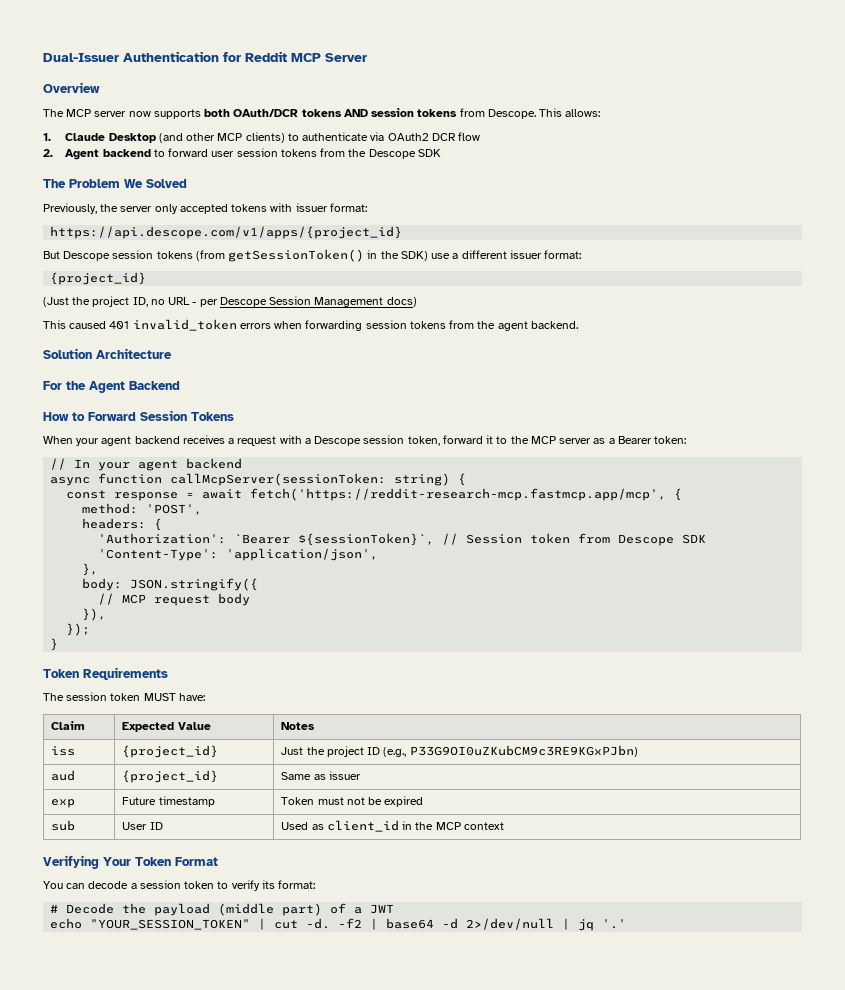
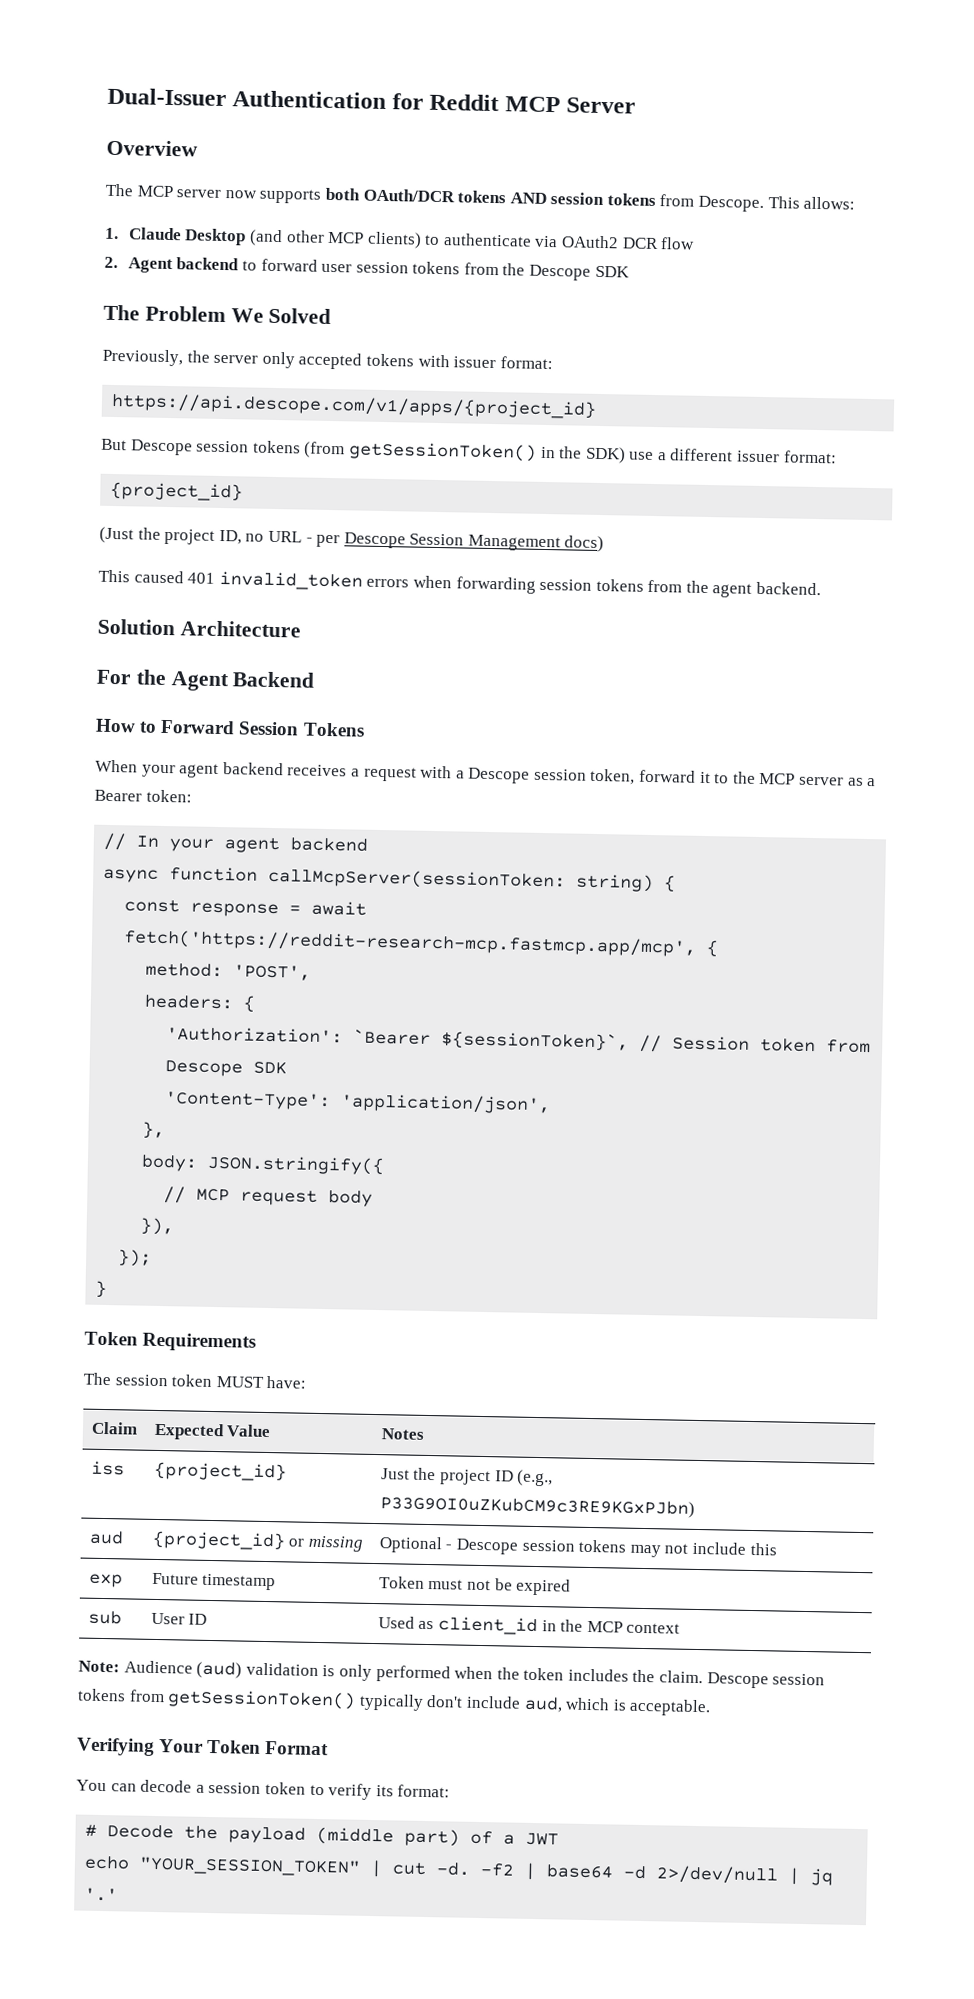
- aud | {project_id} | Same as issuer
+ aud | {project_id} or missing | Optional - Descope session tokens may not include this
+ Note: Audience (aud) validation is only performed when the token includes the claim. Descope session tokens from getSessionToken() typically don't include aud, which is acceptable.

